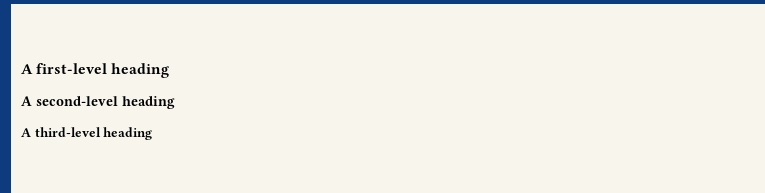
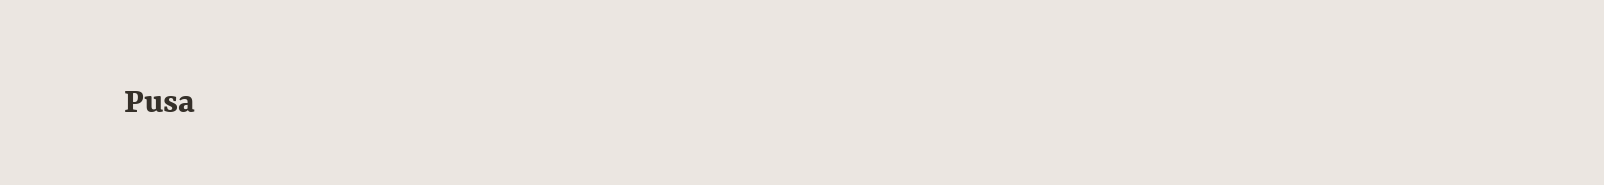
- A first-level heading
- A second-level heading
- A third-level heading
+ Pusa

